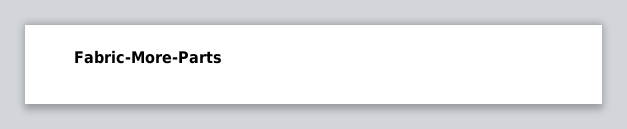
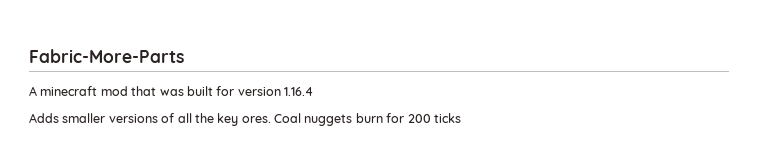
+ A minecraft mod that was built for version 1.16.4
+ Adds smaller versions of all the key ores. Coal nuggets burn for 200 ticks

